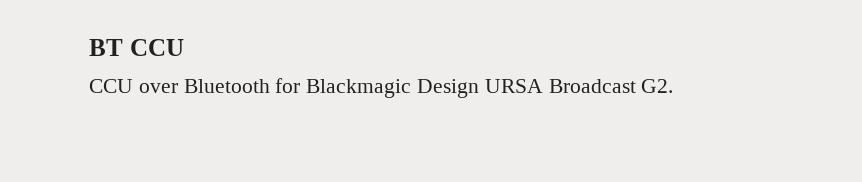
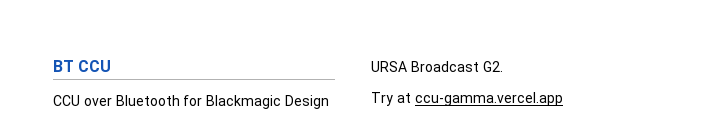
+ Try at ccu-gamma.vercel.app

